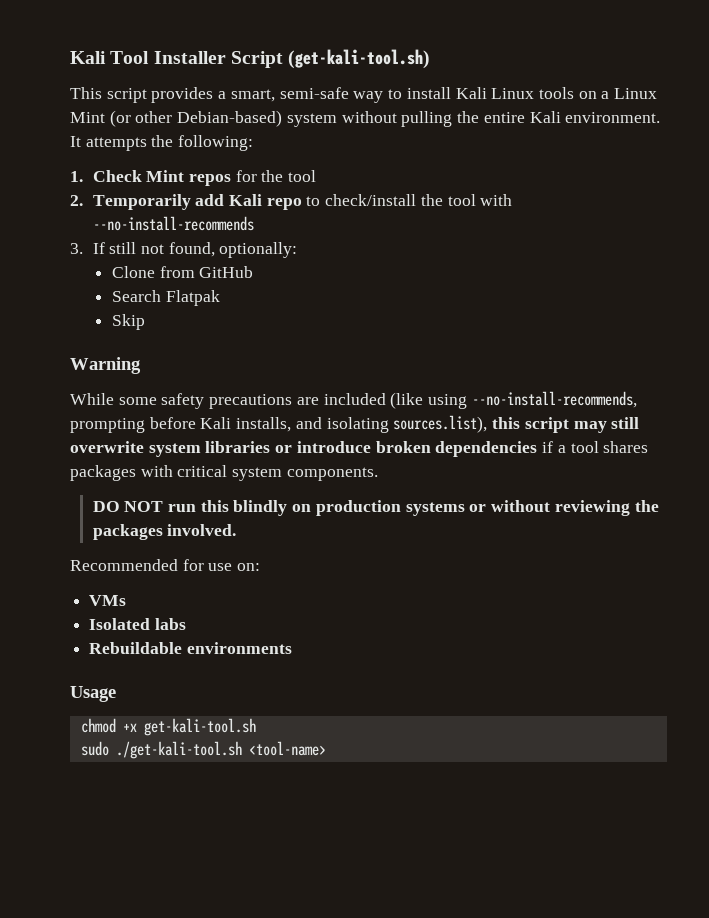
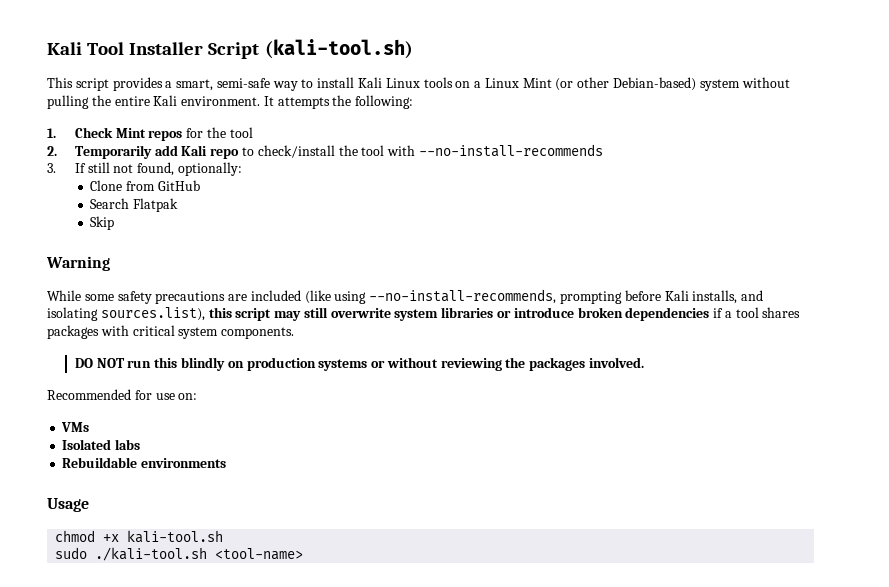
- Kali Tool Installer Script (get-kali-tool.sh)
+ Kali Tool Installer Script (kali-tool.sh)
- chmod +x get-kali-tool.sh
+ chmod +x kali-tool.sh
- sudo ./get-kali-tool.sh <tool-name>
+ sudo ./kali-tool.sh <tool-name>

